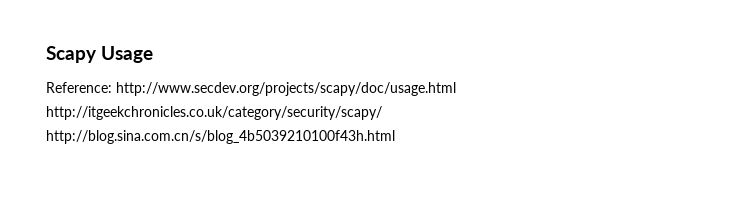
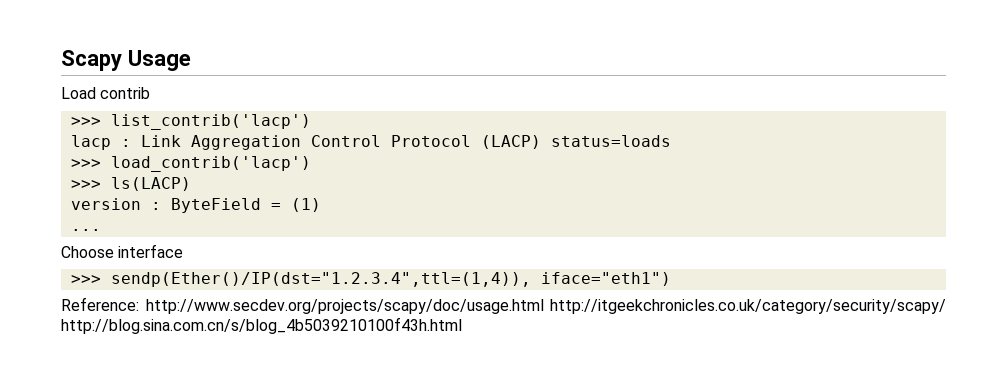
+ Load contrib
+ >>> list_contrib('lacp')
+ lacp : Link Aggregation Control Protocol (LACP) status=loads
+ >>> load_contrib('lacp')
+ >>> ls(LACP)
+ version : ByteField = (1)
+ ...
+ Choose interface
+ >>> sendp(Ether()/IP(dst="1.2.3.4",ttl=(1,4)), iface="eth1")

